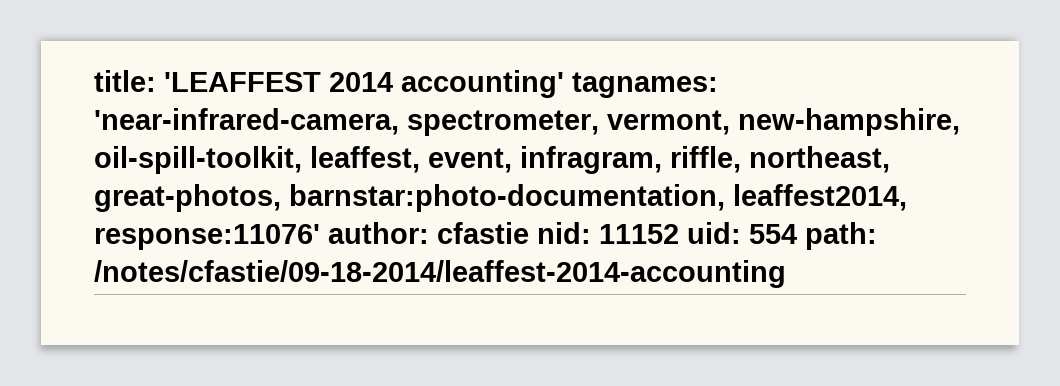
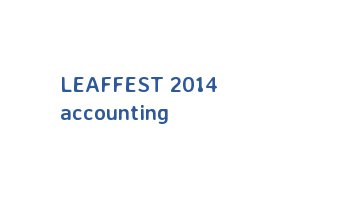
- title: 'LEAFFEST 2014 accounting' tagnames: 'near-infrared-camera, spectrometer, vermont, new-hampshire, oil-spill-toolkit, leaffest, event, infragram, riffle, northeast, great-photos, barnstar:photo-documentation, leaffest2014, response:11076' author: cfastie nid: 11152 uid: 554 path: /notes/cfastie/09-18-2014/leaffest-2014-accounting
+ LEAFFEST 2014 accounting

